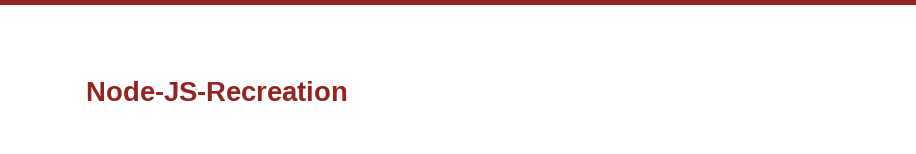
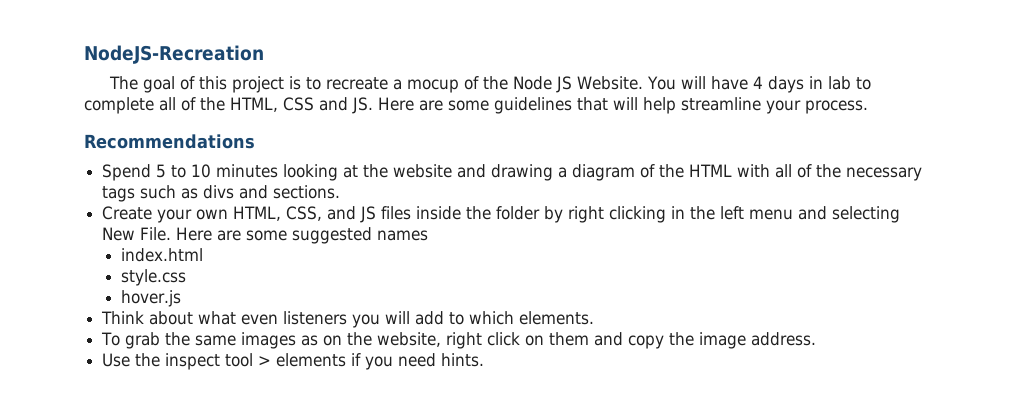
- Node-JS-Recreation
+ NodeJS-Recreation
+ The goal of this project is to recreate a mocup of the Node JS Website. You will have 4 days in lab to complete all of the HTML, CSS and JS. Here are some guidelines that will help streamline your process.
+ Recommendations
+ Spend 5 to 10 minutes looking at the website and drawing a diagram of the HTML with all of the necessary tags such as divs and sections.
+ Create your own HTML, CSS, and JS files inside the folder by right clicking in the left menu and selecting New File. Here are some suggested names
+ index.html
+ style.css
+ hover.js
+ Think about what even listeners you will add to which elements.
+ To grab the same images as on the website, right click on them and copy the image address.
+ Use the inspect tool > elements if you need hints.

